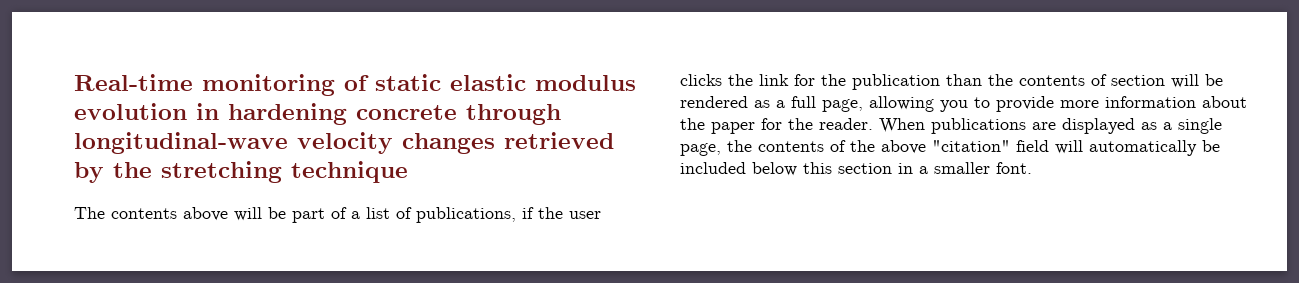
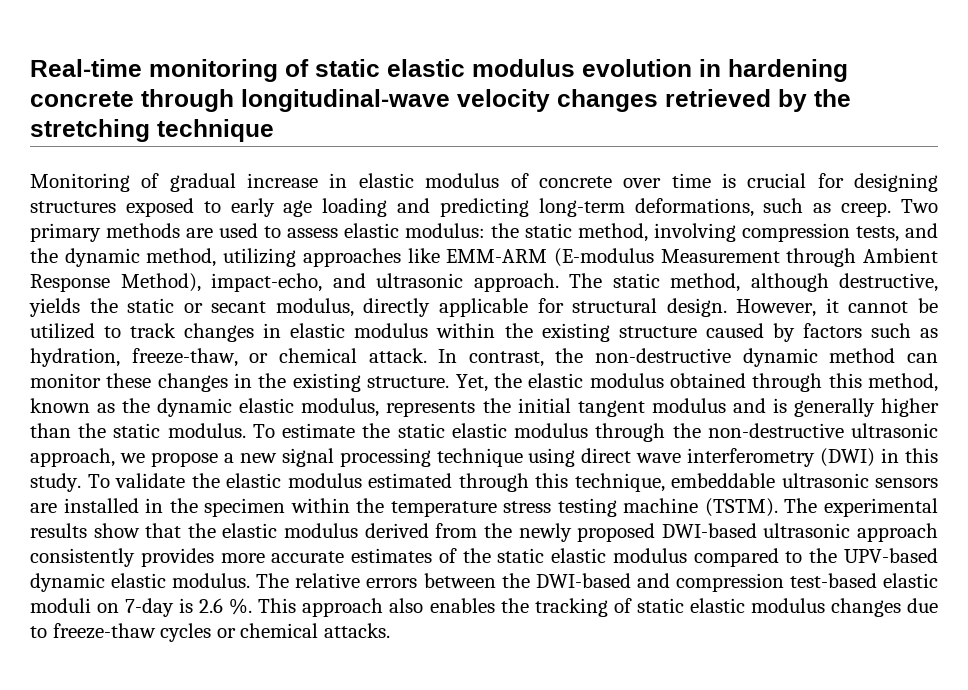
- The contents above will be part of a list of publications, if the user clicks the link for the publication than the contents of section will be rendered as a full page, allowing you to provide more information about the paper for the reader. When publications are displayed as a single page, the contents of the above "citation" field will automatically be included below this section in a smaller font.
+ Monitoring of gradual increase in elastic modulus of concrete over time is crucial for designing structures exposed to early age loading and predicting long-term deformations, such as creep. Two primary methods are used to assess elastic modulus: the static method, involving compression tests, and the dynamic method, utilizing approaches like EMM-ARM (E-modulus Measurement through Ambient Response Method), impact-echo, and ultrasonic approach. The static method, although destructive, yields the static or secant modulus, directly applicable for structural design. However, it cannot be utilized to track changes in elastic modulus within the existing structure caused by factors such as hydration, freeze-thaw, or chemical attack. In contrast, the non-destructive dynamic method can monitor these changes in the existing structure. Yet, the elastic modulus obtained through this method, known as the dynamic elastic modulus, represents the initial tangent modulus and is generally higher than the static modulus. To estimate the static elastic modulus through the non-destructive ultrasonic approach, we propose a new signal processing technique using direct wave interferometry (DWI) in this study. To validate the elastic modulus estimated through this technique, embeddable ultrasonic sensors are installed in the specimen within the temperature stress testing machine (TSTM). The experimental results show that the elastic modulus derived from the newly proposed DWI-based ultrasonic approach consistently provides more accurate estimates of the static elastic modulus compared to the UPV-based dynamic elastic modulus. The relative errors between the DWI-based and compression test-based elastic moduli on 7-day is 2.6 %. This approach also enables the tracking of static elastic modulus changes due to freeze-thaw cycles or chemical attacks.

